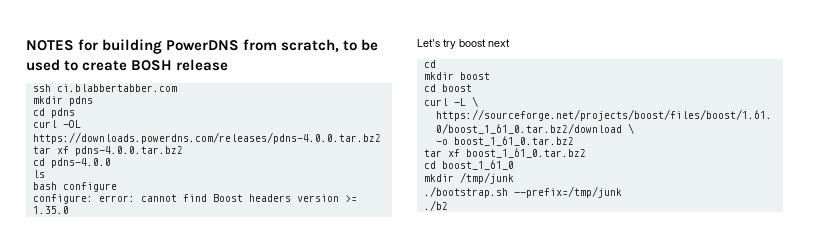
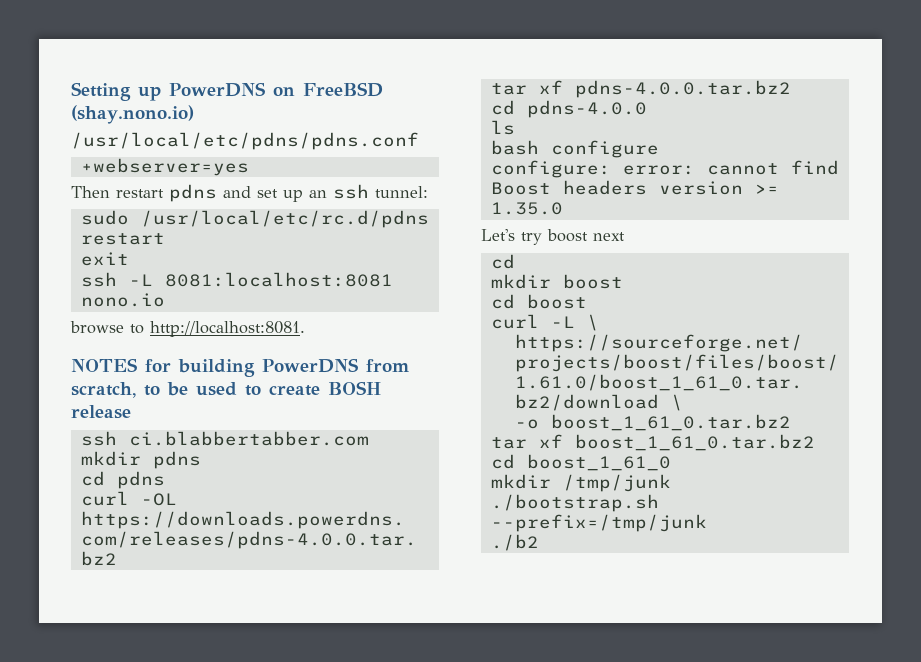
+ Setting up PowerDNS on FreeBSD (shay.nono.io)
+ /usr/local/etc/pdns/pdns.conf
+ +webserver=yes
+ Then restart pdns and set up an ssh tunnel:
+ sudo /usr/local/etc/rc.d/pdns restart
+ exit
+ ssh -L 8081:localhost:8081 nono.io
+ browse to http://localhost:8081.

